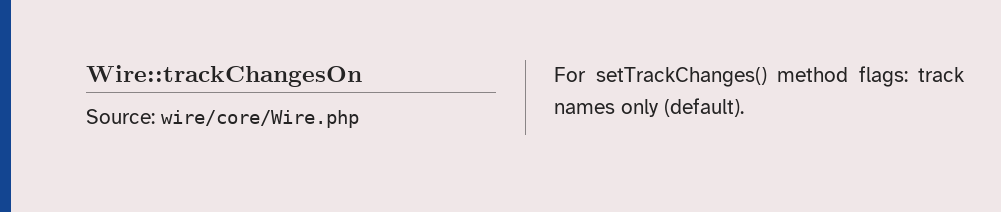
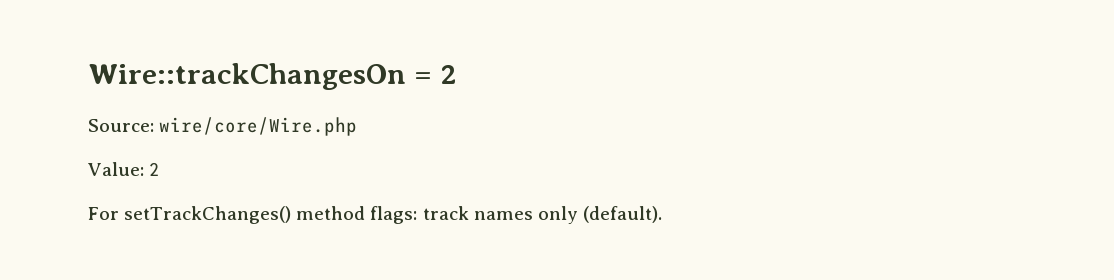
- Wire::trackChangesOn
+ Wire::trackChangesOn = 2
+ Value: 2

